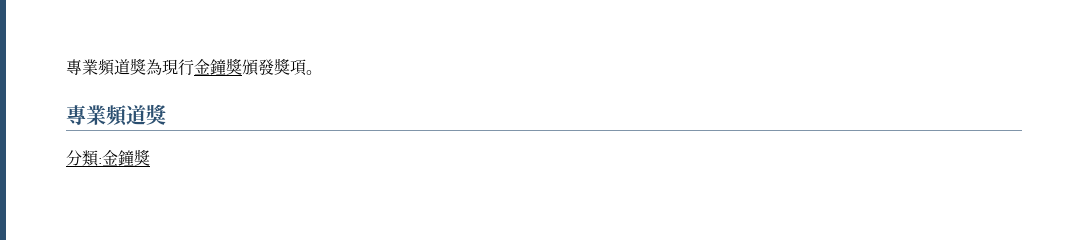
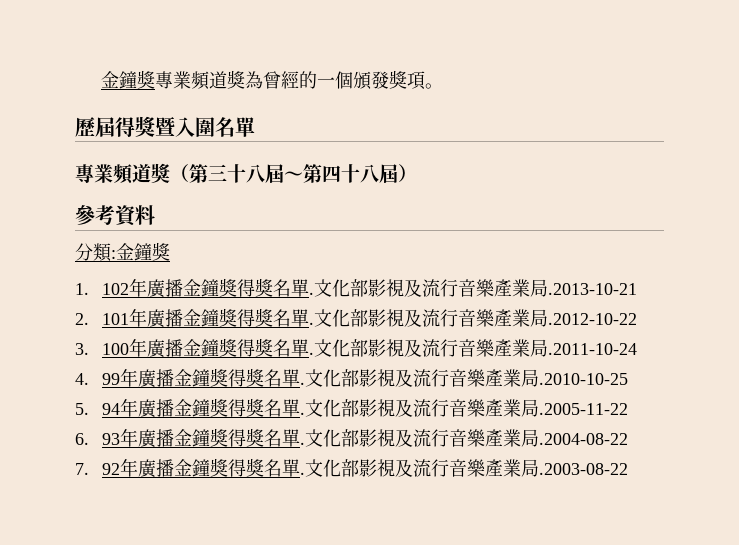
- 專業頻道獎為現行金鐘獎頒發獎項。
- 專業頻道獎
+ 金鐘獎專業頻道獎為曾經的一個頒發獎項。
+ 歷屆得獎暨入圍名單
+ 專業頻道獎（第三十八屆～第四十八屆）
+ 參考資料
  分類:金鐘獎
+ 1. 102年廣播金鐘獎得獎名單.文化部影視及流行音樂產業局.2013-10-21
+ 2. 101年廣播金鐘獎得獎名單.文化部影視及流行音樂產業局.2012-10-22
+ 3. 100年廣播金鐘獎得獎名單.文化部影視及流行音樂產業局.2011-10-24
+ 4. 99年廣播金鐘獎得獎名單.文化部影視及流行音樂產業局.2010-10-25
+ 5. 94年廣播金鐘獎得獎名單.文化部影視及流行音樂產業局.2005-11-22
+ 6. 93年廣播金鐘獎得獎名單.文化部影視及流行音樂產業局.2004-08-22
+ 7. 92年廣播金鐘獎得獎名單.文化部影視及流行音樂產業局.2003-08-22

